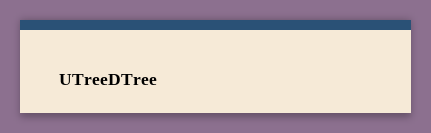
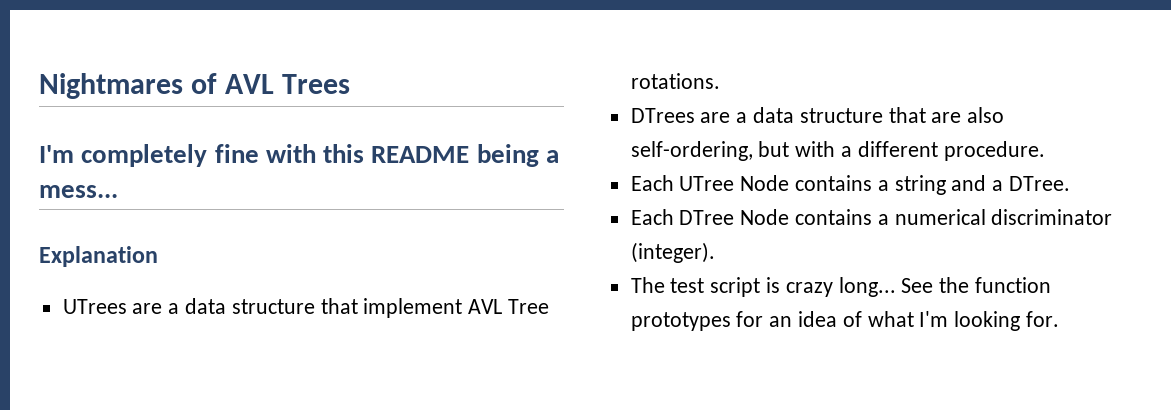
- UTreeDTree
+ Nightmares of AVL Trees
+ I'm completely fine with this README being a mess...
+ Explanation
+ UTrees are a data structure that implement AVL Tree rotations.
+ DTrees are a data structure that are also self-ordering, but with a different procedure.
+ Each UTree Node contains a string and a DTree.
+ Each DTree Node contains a numerical discriminator (integer).
+ The test script is crazy long... See the function prototypes for an idea of what I'm looking for.

